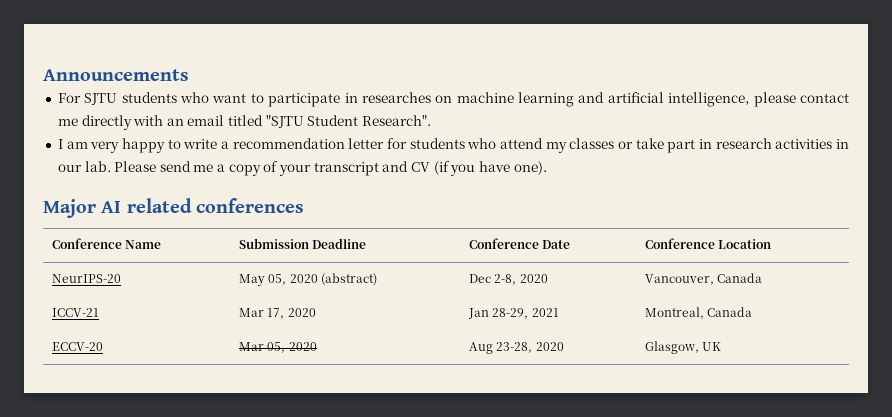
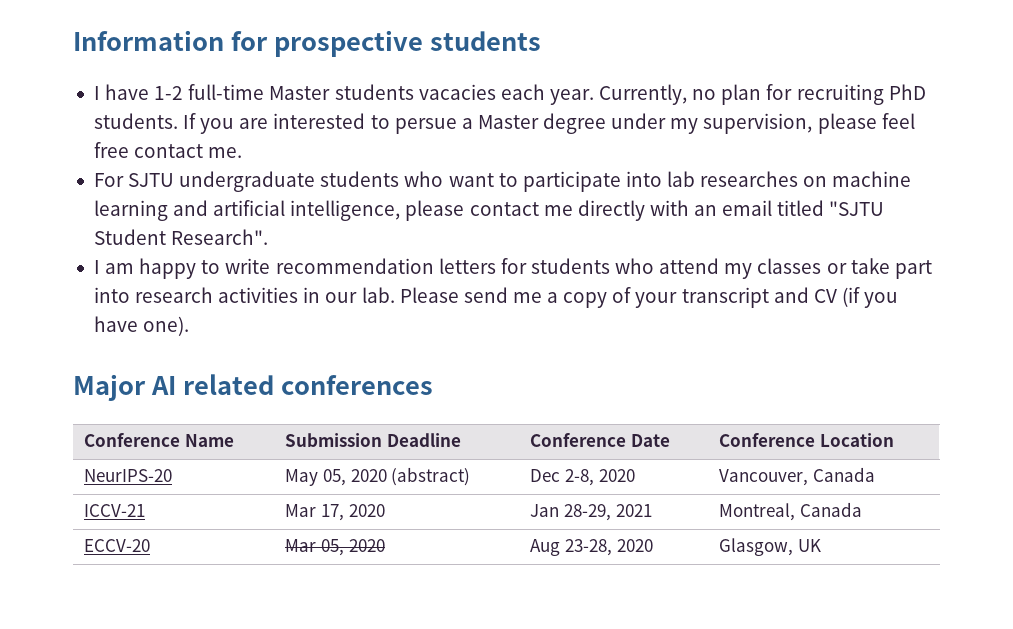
- Announcements
+ Information for prospective students
+ I have 1-2 full-time Master students vacacies each year. Currently, no plan for recruiting PhD students. If you are interested to persue a Master degree under my supervision, please feel free contact me.
- For SJTU students who want to participate in researches on machine learning and artificial intelligence, please contact me directly with an email titled "SJTU Student Research".
+ For SJTU undergraduate students who want to participate into lab researches on machine learning and artificial intelligence, please contact me directly with an email titled "SJTU Student Research".
- I am very happy to write a recommendation letter for students who attend my classes or take part in research activities in our lab.
+ I am happy to write recommendation letters for students who attend my classes or take part into research activities in our lab.

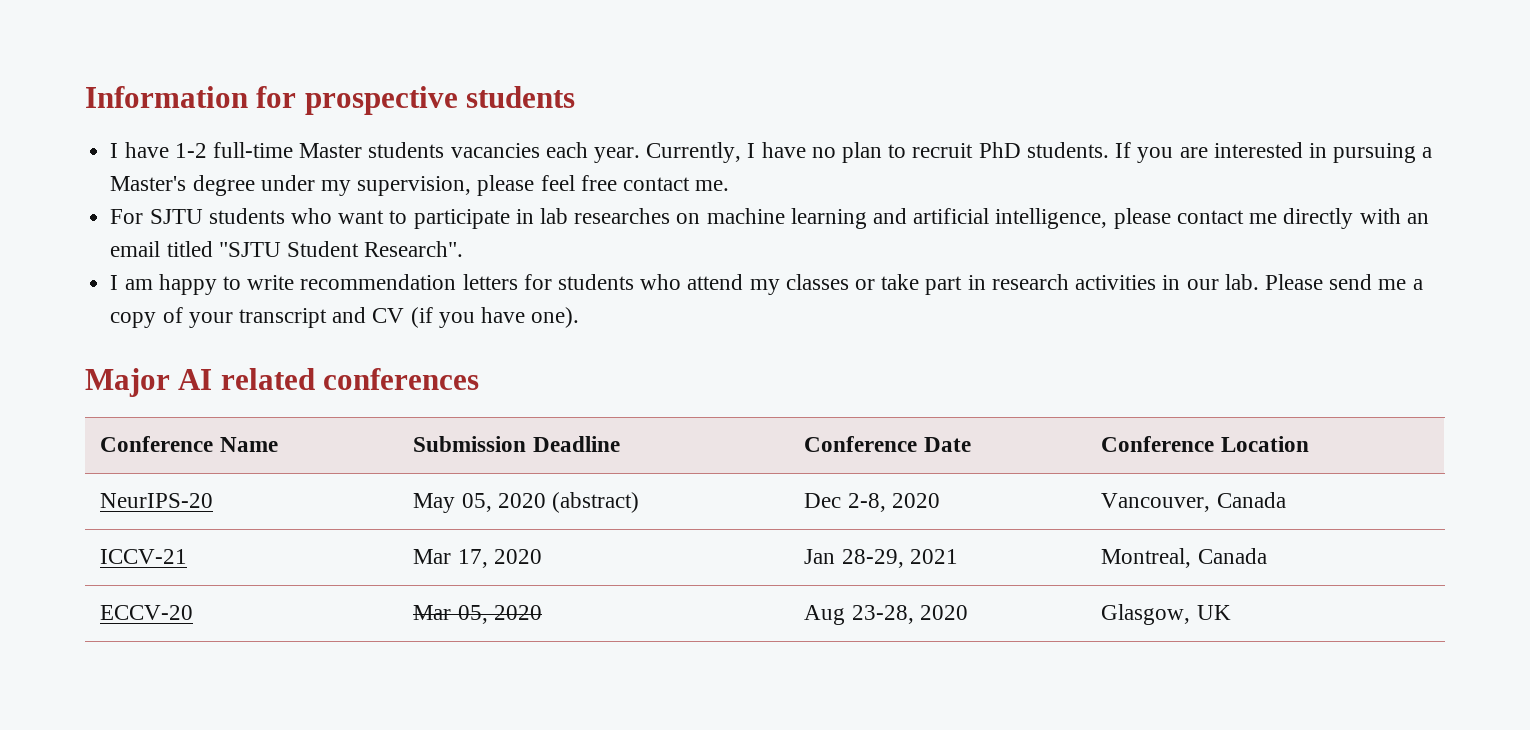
- I have 1-2 full-time Master students vacacies each year.
+ I have 1-2 full-time Master students vacancies each year.
- Currently, no plan for recruiting PhD students.
+ Currently, I have no plan to recruit PhD students.
- If you are interested to persue a Master degree under my supervision, please feel free contact me.
+ If you are interested in pursuing a Master's degree under my supervision, please feel free contact me.
- For SJTU undergraduate students who want to participate into lab researches on machine learning and artificial intelligence, please contact me directly with an email titled "SJTU Student Research".
+ For SJTU students who want to participate in lab researches on machine learning and artificial intelligence, please contact me directly with an email titled "SJTU Student Research".
- I am happy to write recommendation letters for students who attend my classes or take part into research activities in our lab.
+ I am happy to write recommendation letters for students who attend my classes or take part in research activities in our lab.

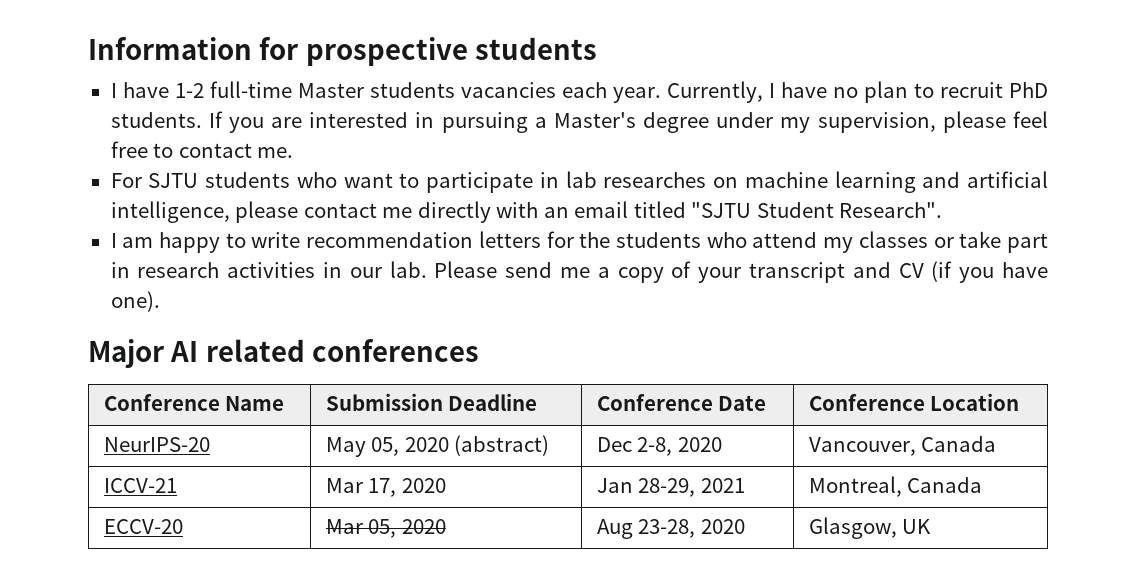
- If you are interested in pursuing a Master's degree under my supervision, please feel free contact me.
+ If you are interested in pursuing a Master's degree under my supervision, please feel free to contact me.
- I am happy to write recommendation letters for students who attend my classes or take part in research activities in our lab.
+ I am happy to write recommendation letters for the students who attend my classes or take part in research activities in our lab.

